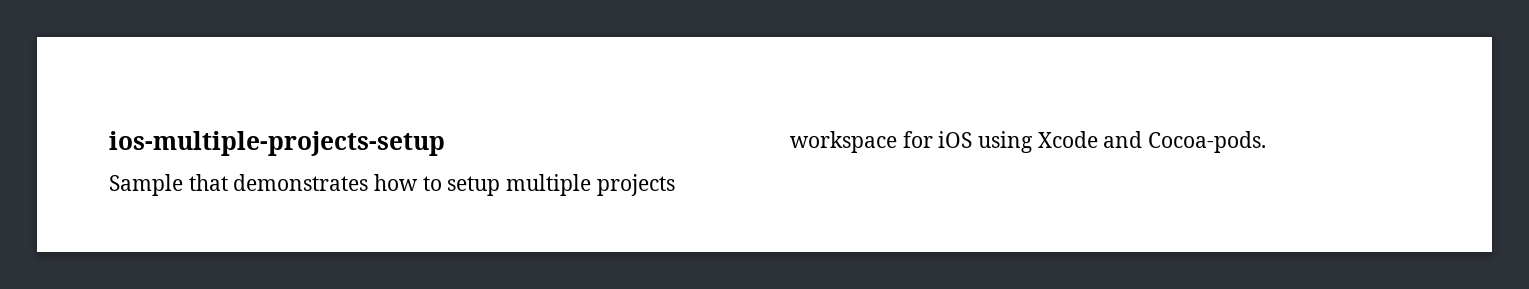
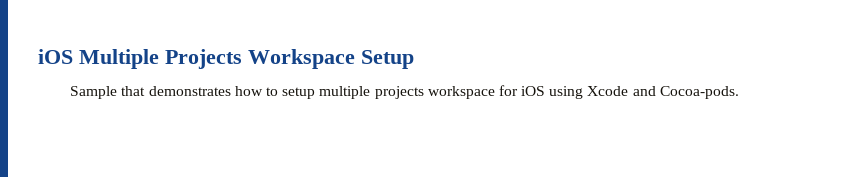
- ios-multiple-projects-setup
+ iOS Multiple Projects Workspace Setup

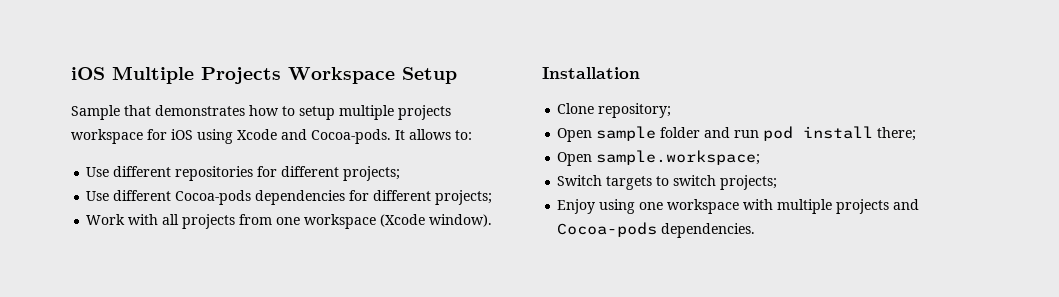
+ It allows to:
+ Use different repositories for different projects;
+ Use different Cocoa-pods dependencies for different projects;
+ Work with all projects from one workspace (Xcode window).
+ Installation
+ Clone repository;
+ Open sample folder and run pod install there;
+ Open sample.workspace;
+ Switch targets to switch projects;
+ Enjoy using one workspace with multiple projects and Cocoa-pods dependencies.

